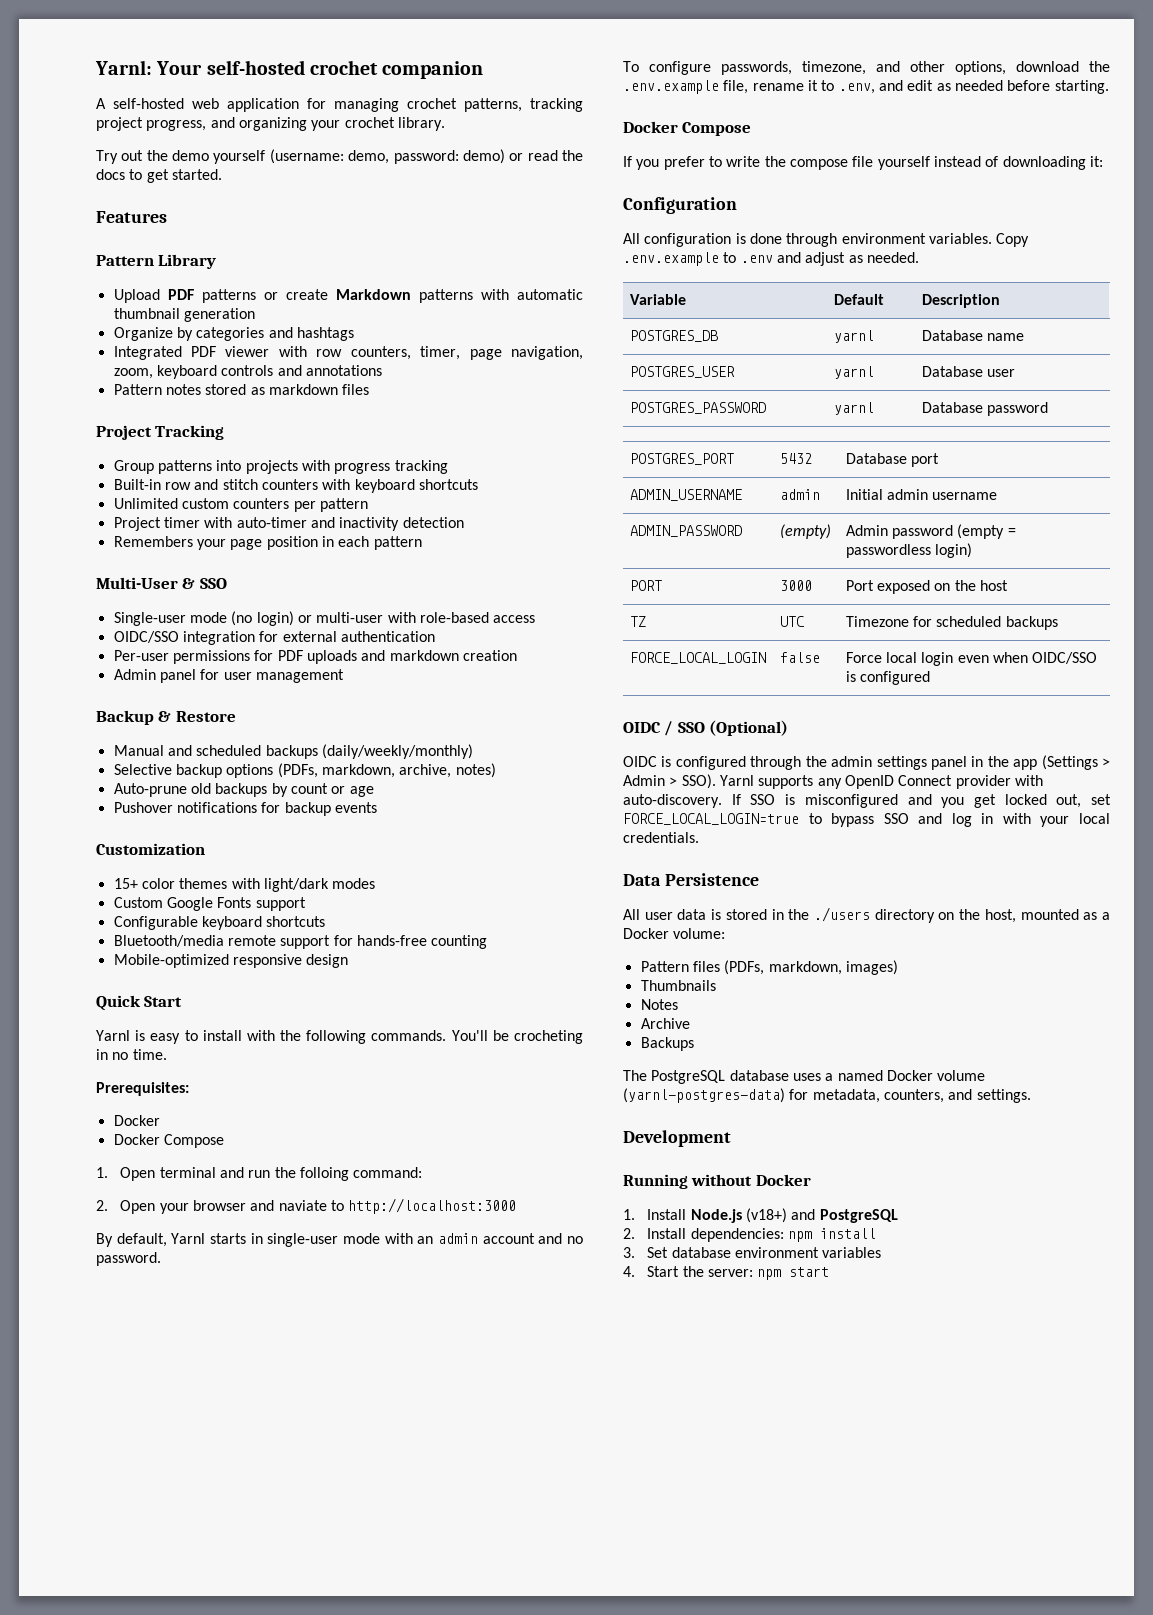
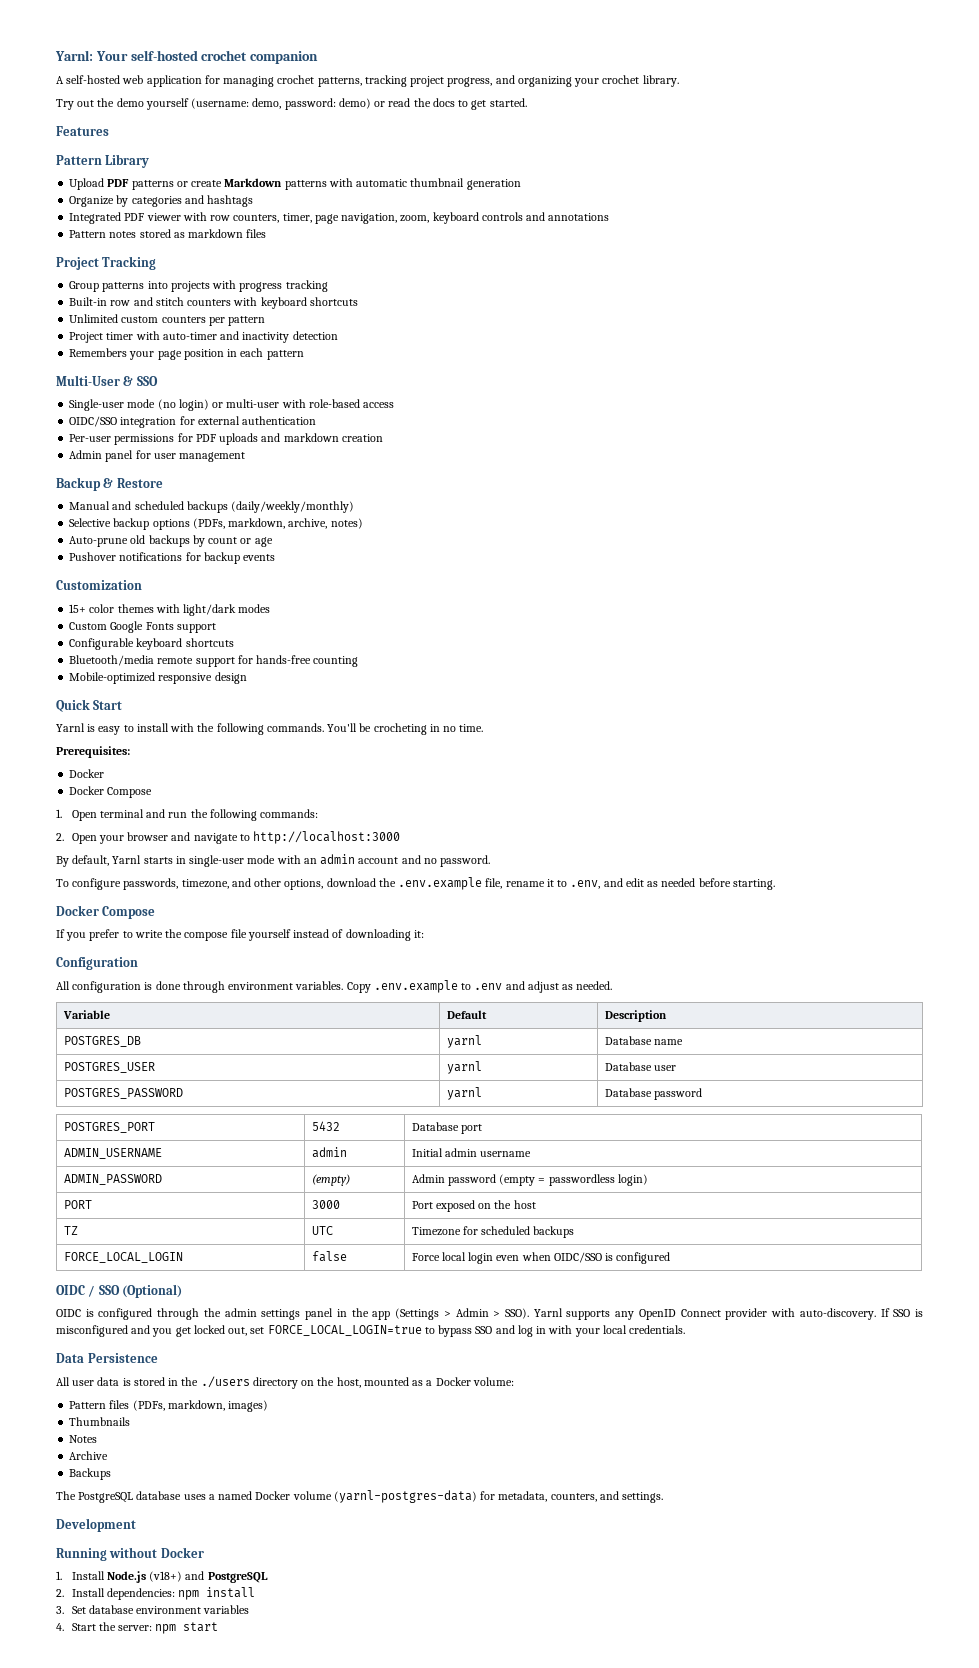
- 1. Open terminal and run the folloing command:
+ 1. Open terminal and run the following commands:
- 2. Open your browser and naviate to http://localhost:3000
+ 2. Open your browser and navigate to http://localhost:3000

